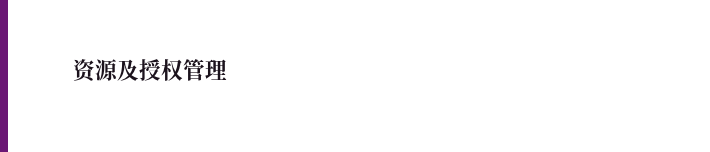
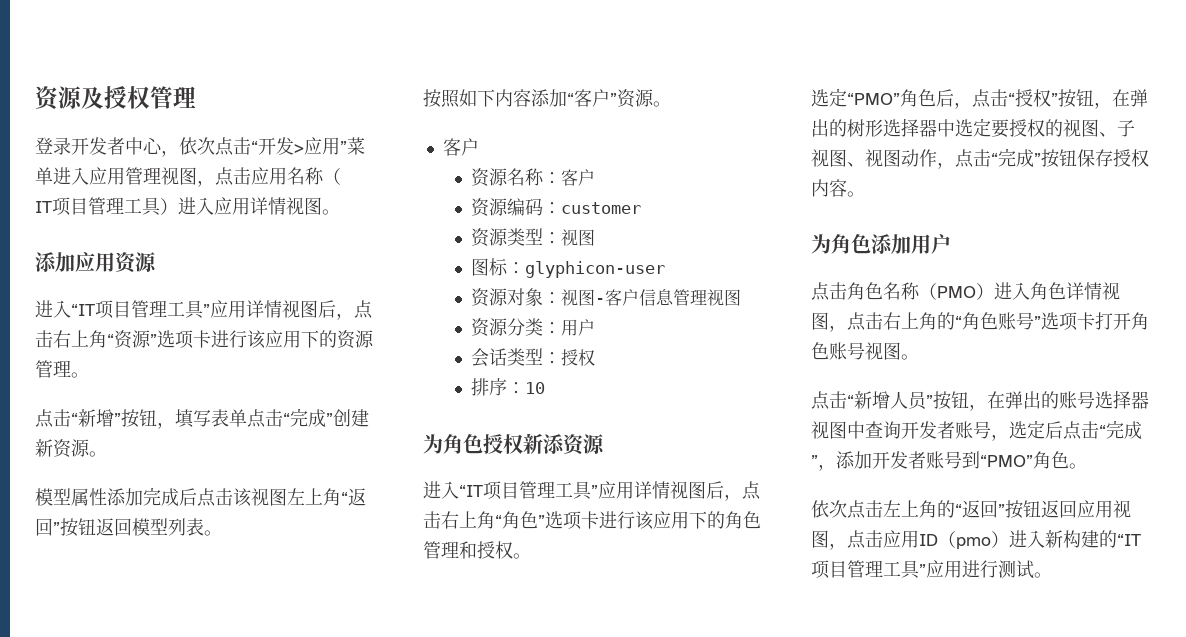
+ 登录开发者中心，依次点击“开发>应用”菜单进入应用管理视图，点击应用名称（
+ IT项目管理工具）进入应用详情视图。
+ 添加应用资源
+ 进入“IT项目管理工具”应用详情视图后，点击右上角“资源”选项卡进行该应用下的资源管理。
+ 点击“新增”按钮，填写表单点击“完成”创建新资源。
+ 模型属性添加完成后点击该视图左上角“返回”按钮返回模型列表。
+ 按照如下内容添加“客户”资源。
+ 客户
+ 资源名称：客户
+ 资源编码：customer
+ 资源类型：视图
+ 图标：glyphicon-user
+ 资源对象：视图-客户信息管理视图
+ 资源分类：用户
+ 会话类型：授权
+ 排序：10
+ 为角色授权新添资源
+ 进入“IT项目管理工具”应用详情视图后，点击右上角“角色”选项卡进行该应用下的角色管理和授权。
+ 选定“PMO”角色后，点击“授权”按钮，在弹出的树形选择器中选定要授权的视图、子视图、视图动作，点击“完成”按钮保存授权内容。
+ 为角色添加用户
+ 点击角色名称（PMO）进入角色详情视图，点击右上角的“角色账号”选项卡打开角色账号视图。
+ 点击“新增人员”按钮，在弹出的账号选择器视图中查询开发者账号，选定后点击“完成”，添加开发者账号到“PMO”角色。
+ 依次点击左上角的“返回”按钮返回应用视图，点击应用ID（pmo）进入新构建的“IT项目管理工具”应用进行测试。

